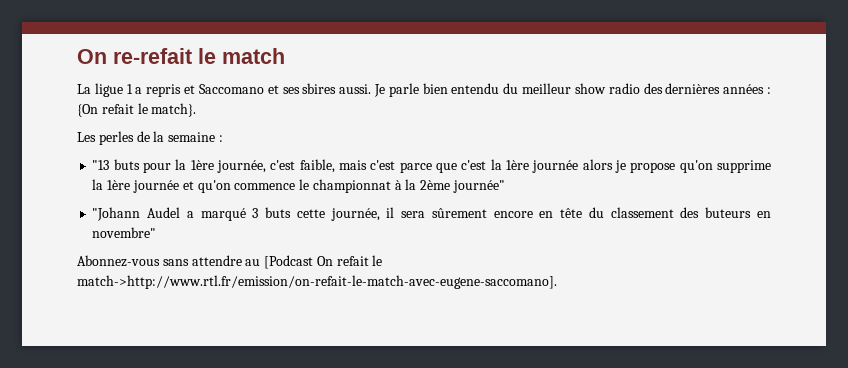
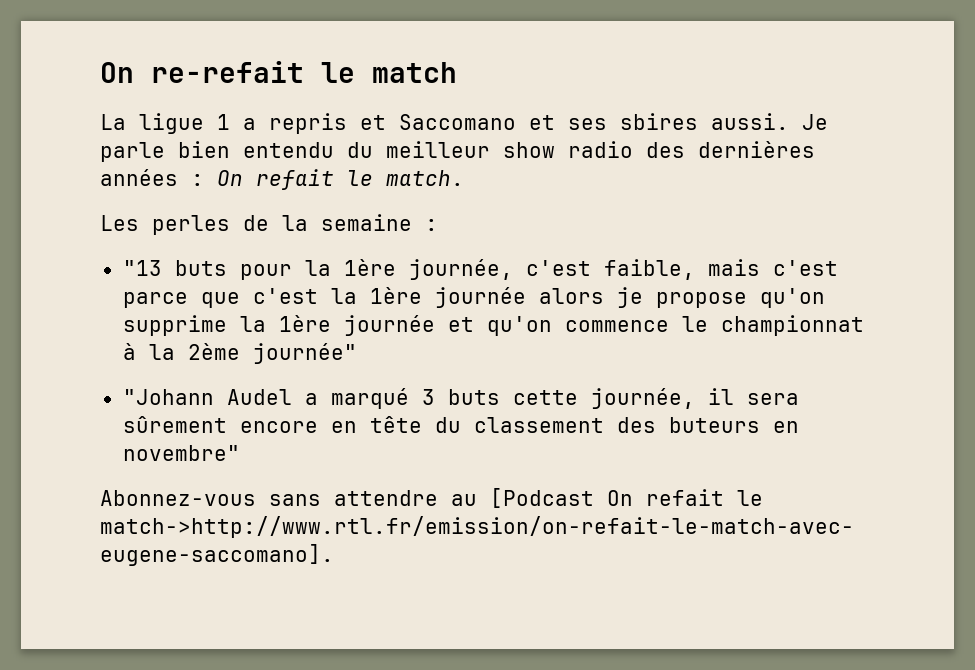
- Je parle bien entendu du meilleur show radio des dernières années : {On refait le match}.
+ Je parle bien entendu du meilleur show radio des dernières années : On refait le match.

